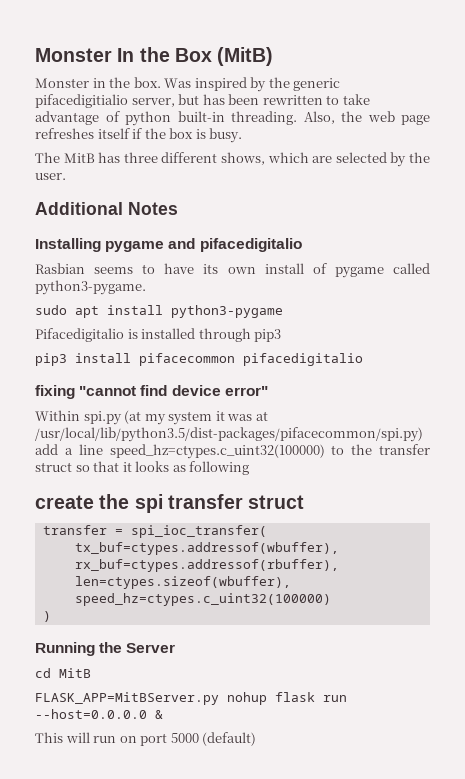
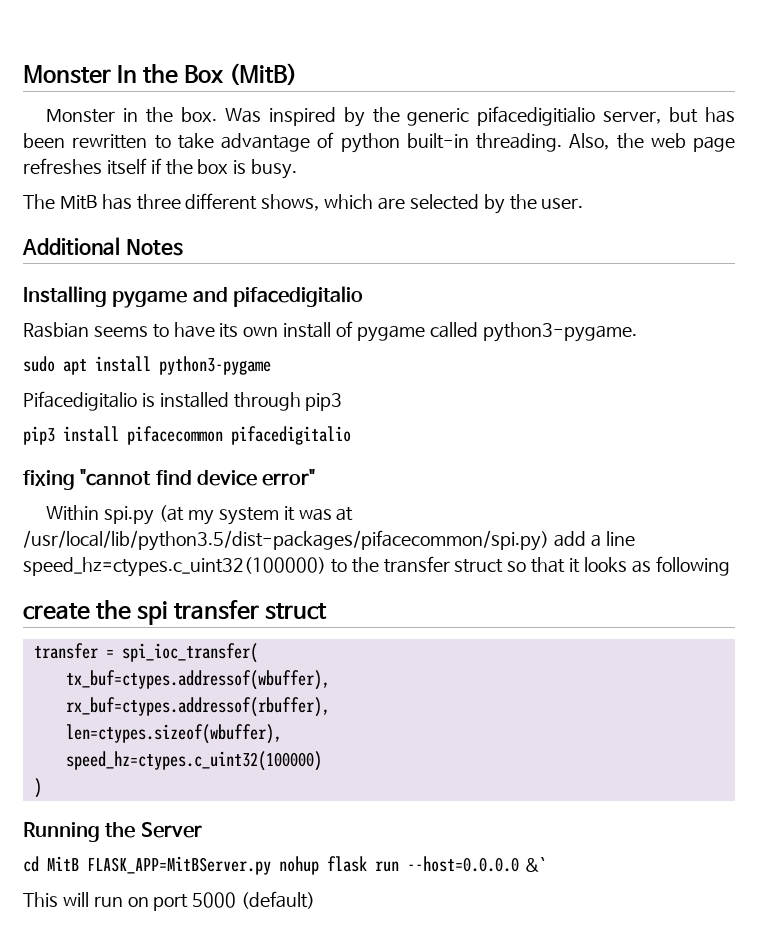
- cd MitB
- FLASK_APP=MitBServer.py nohup flask run --host=0.0.0.0 &
+ cd MitB FLASK_APP=MitBServer.py nohup flask run --host=0.0.0.0 &`

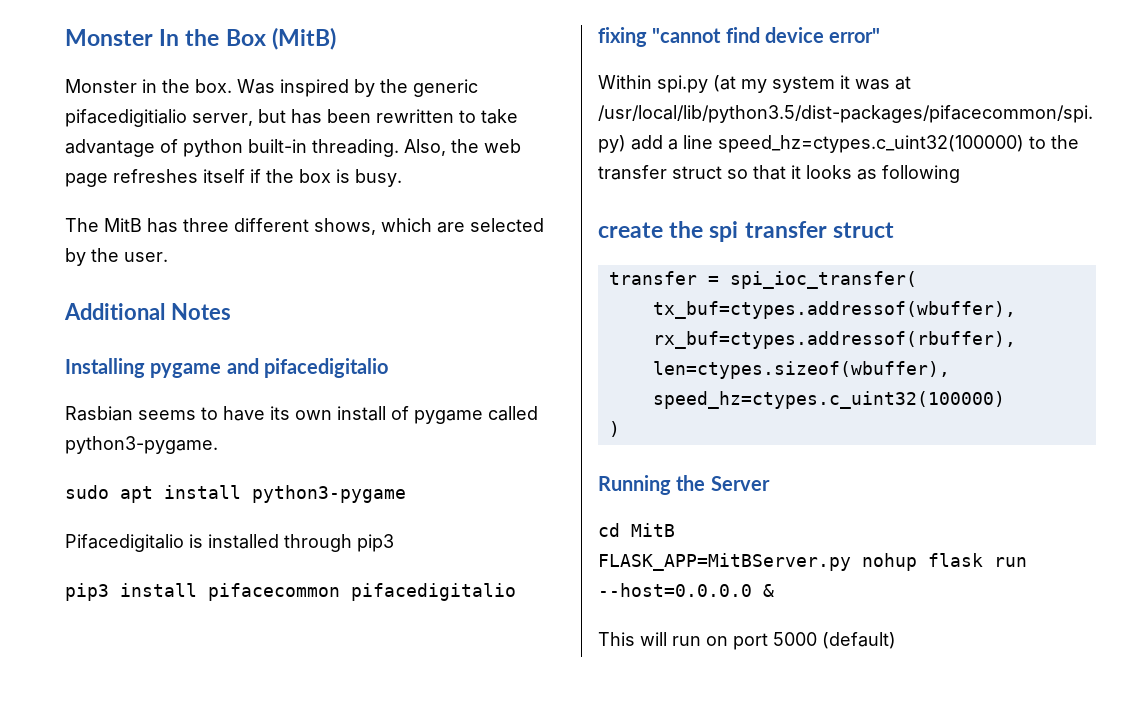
- cd MitB FLASK_APP=MitBServer.py nohup flask run --host=0.0.0.0 &`
+ cd MitB
+ FLASK_APP=MitBServer.py nohup flask run --host=0.0.0.0 &

